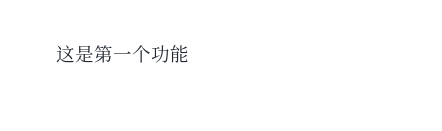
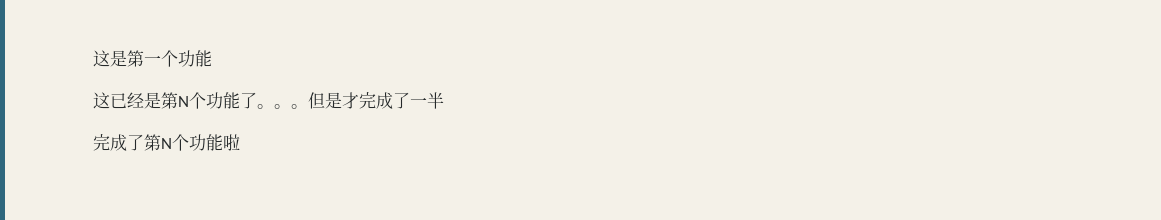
+ 这已经是第N个功能了。。。但是才完成了一半
+ 完成了第N个功能啦

